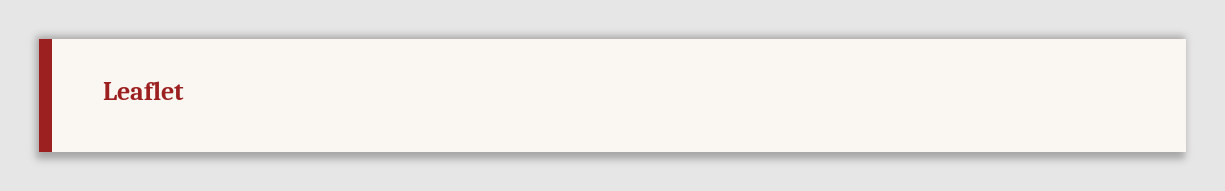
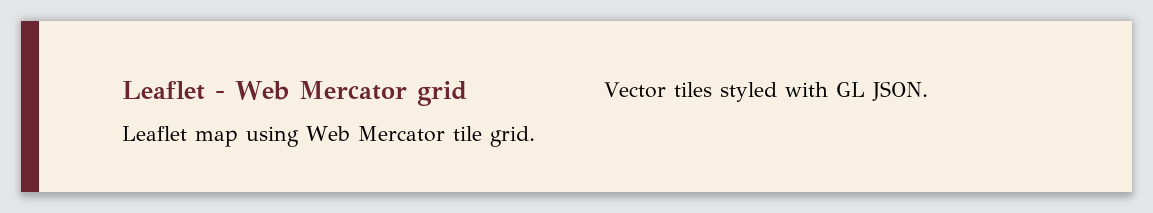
- Leaflet
+ Leaflet - Web Mercator grid
+ Leaflet map using Web Mercator tile grid. Vector tiles styled with GL JSON.

